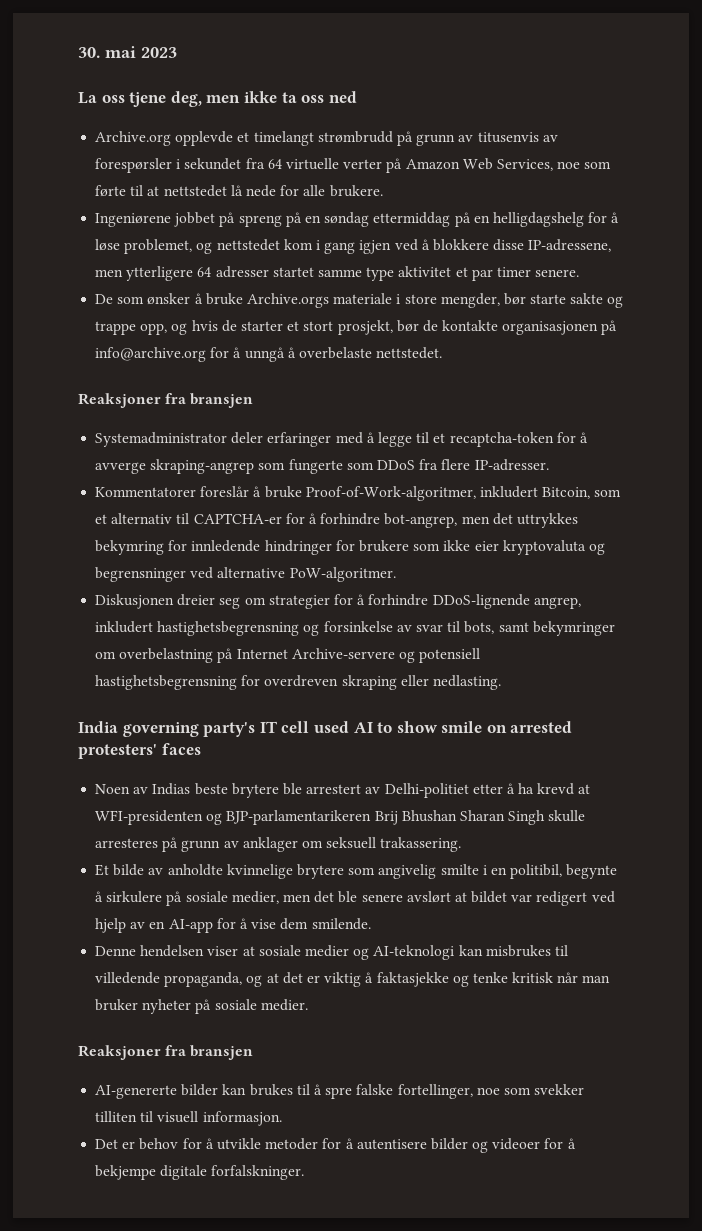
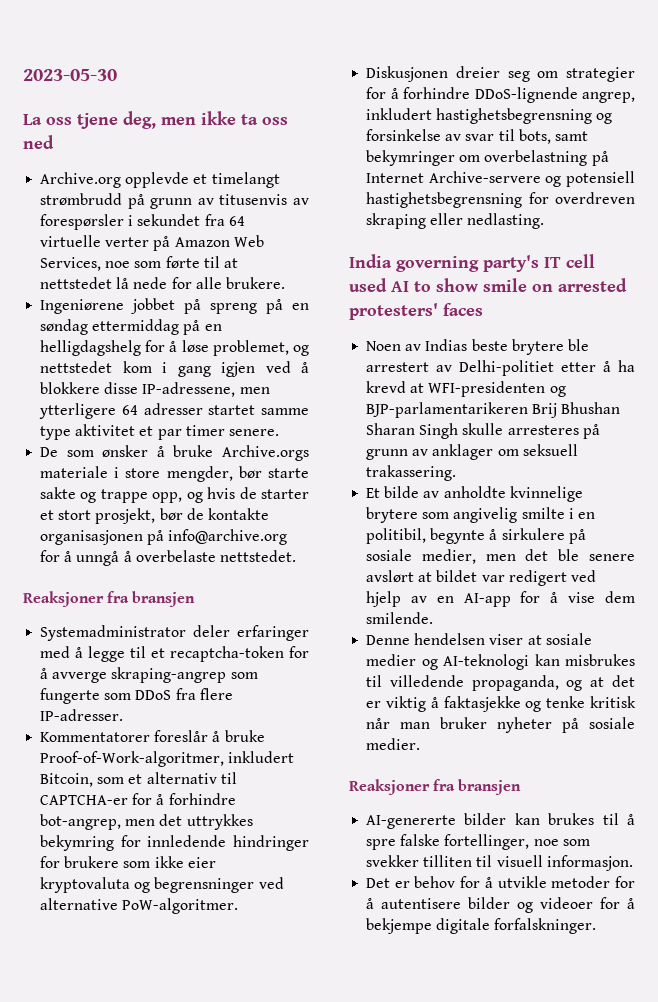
- 30. mai 2023
+ 2023-05-30

